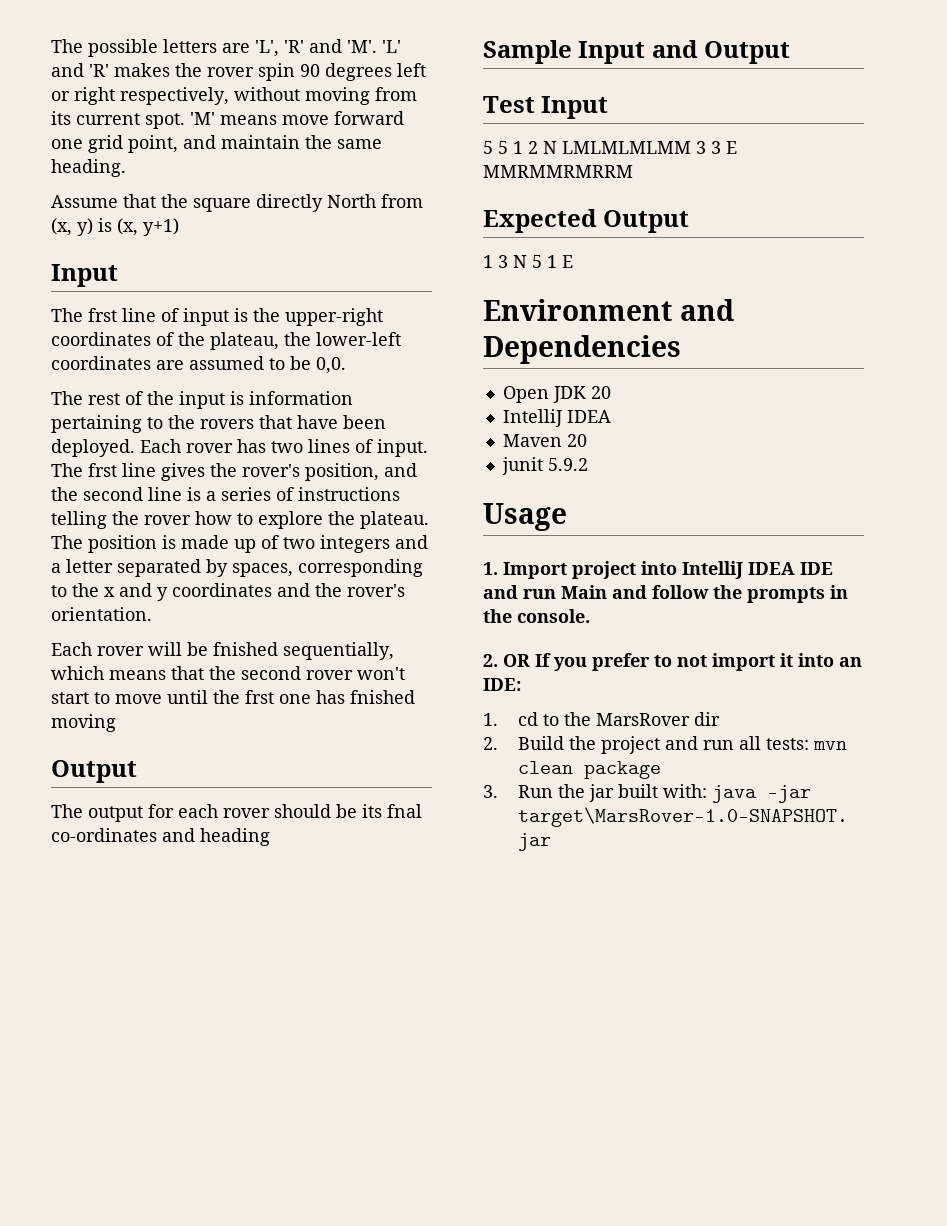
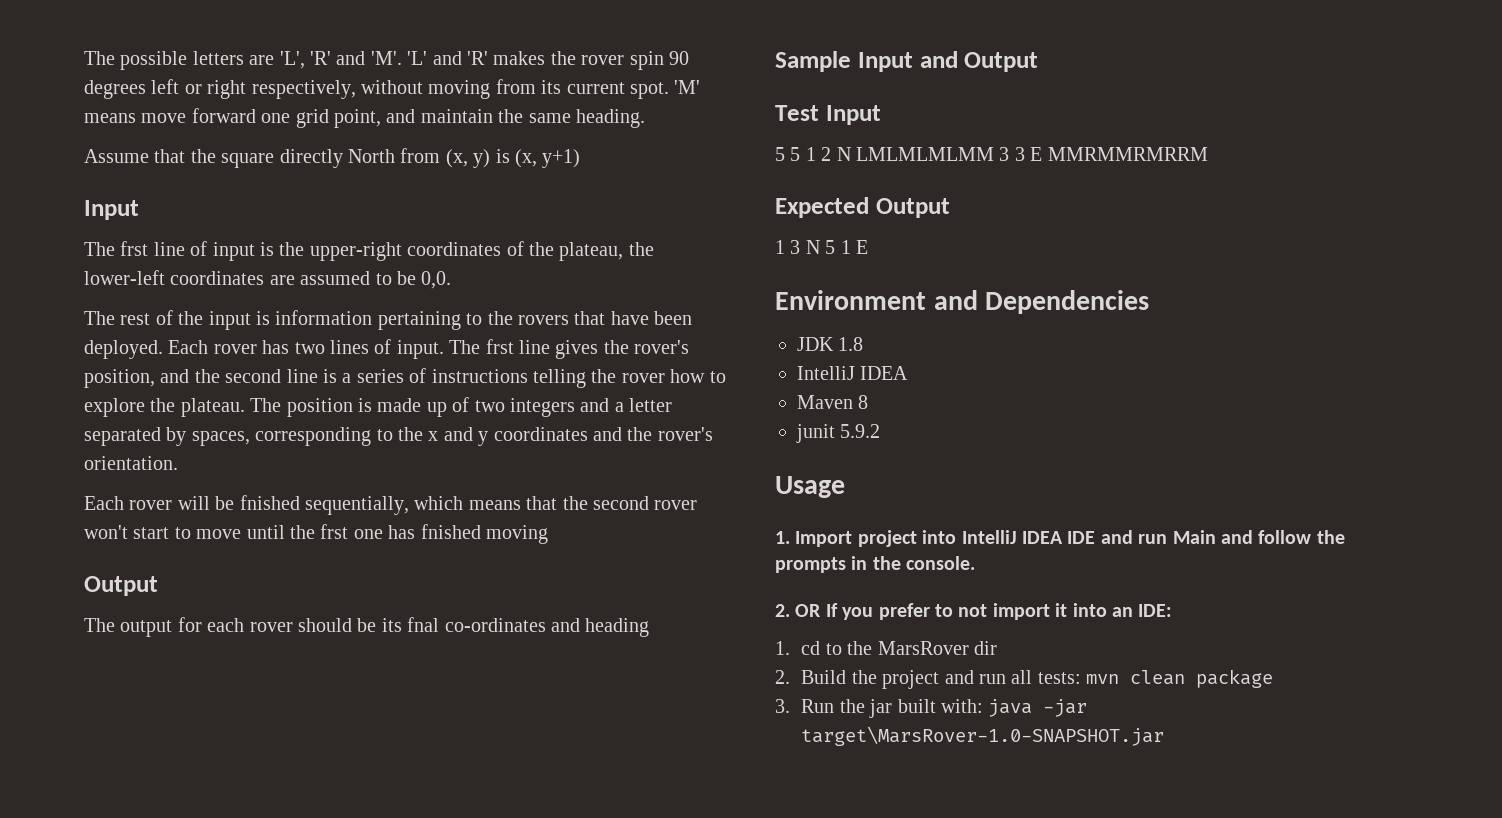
- Open JDK 20
+ JDK 1.8
- Maven 20
+ Maven 8

